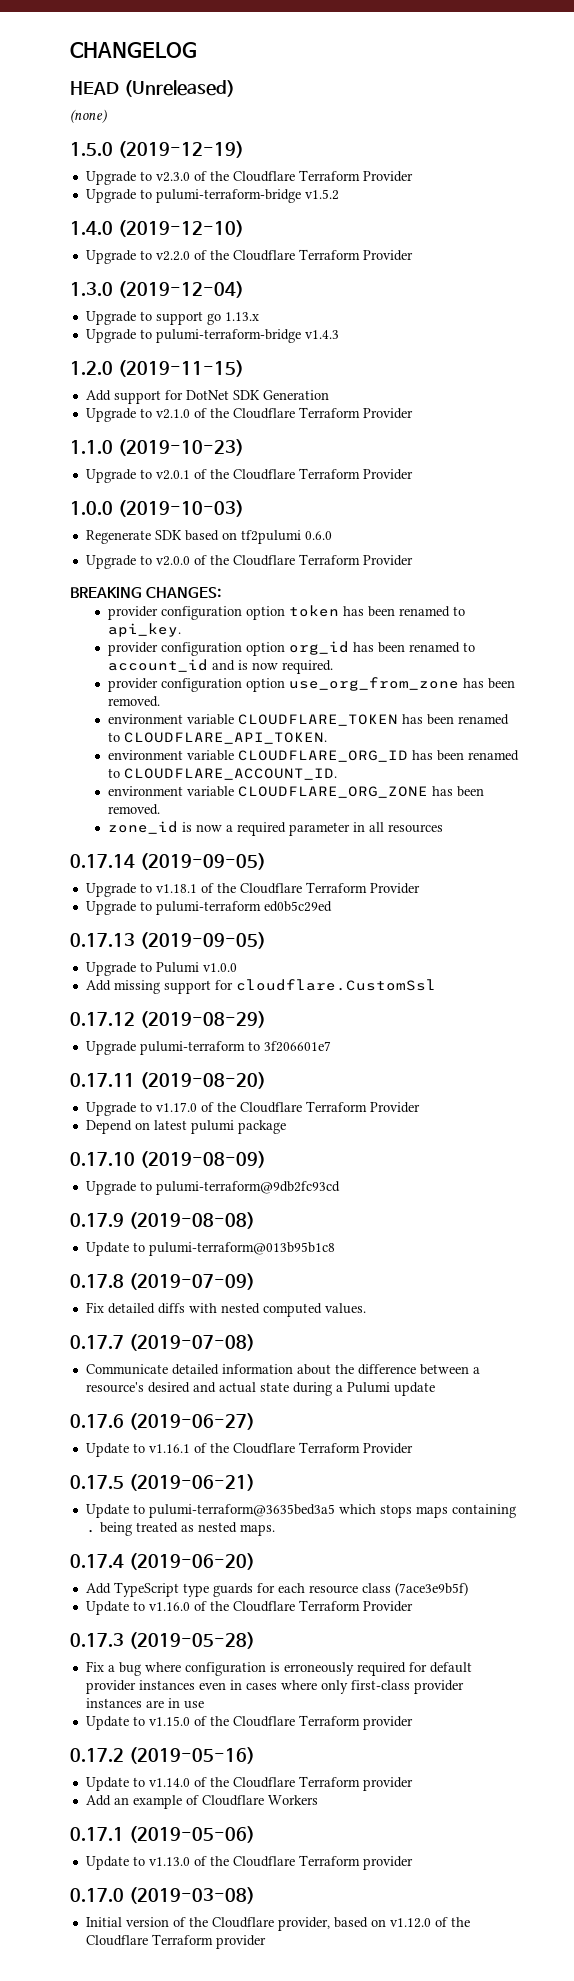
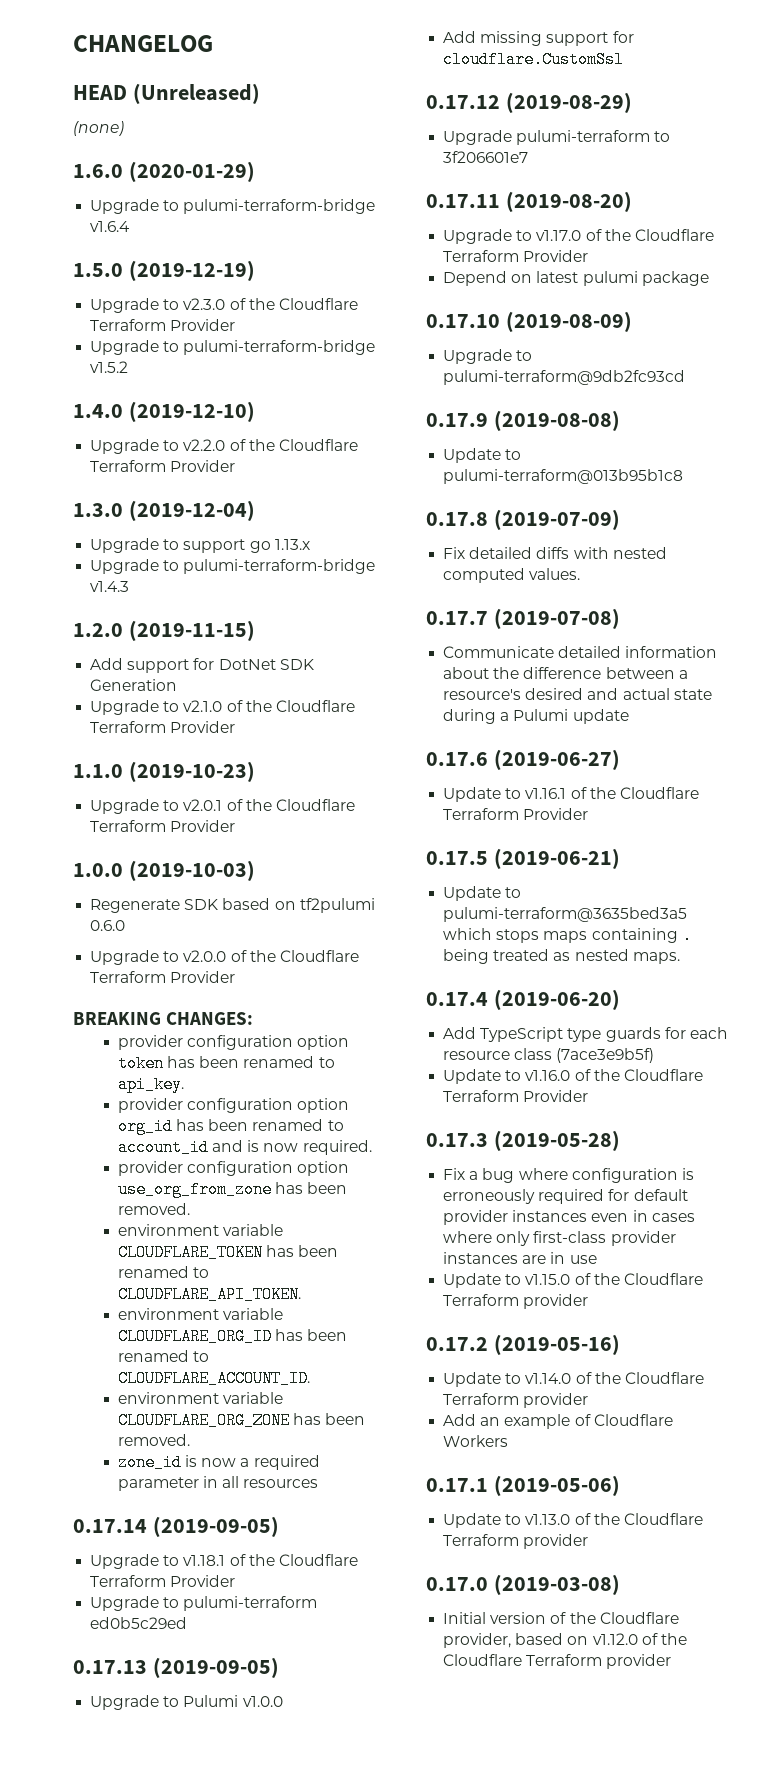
+ 1.6.0 (2020-01-29)
+ Upgrade to pulumi-terraform-bridge v1.6.4

